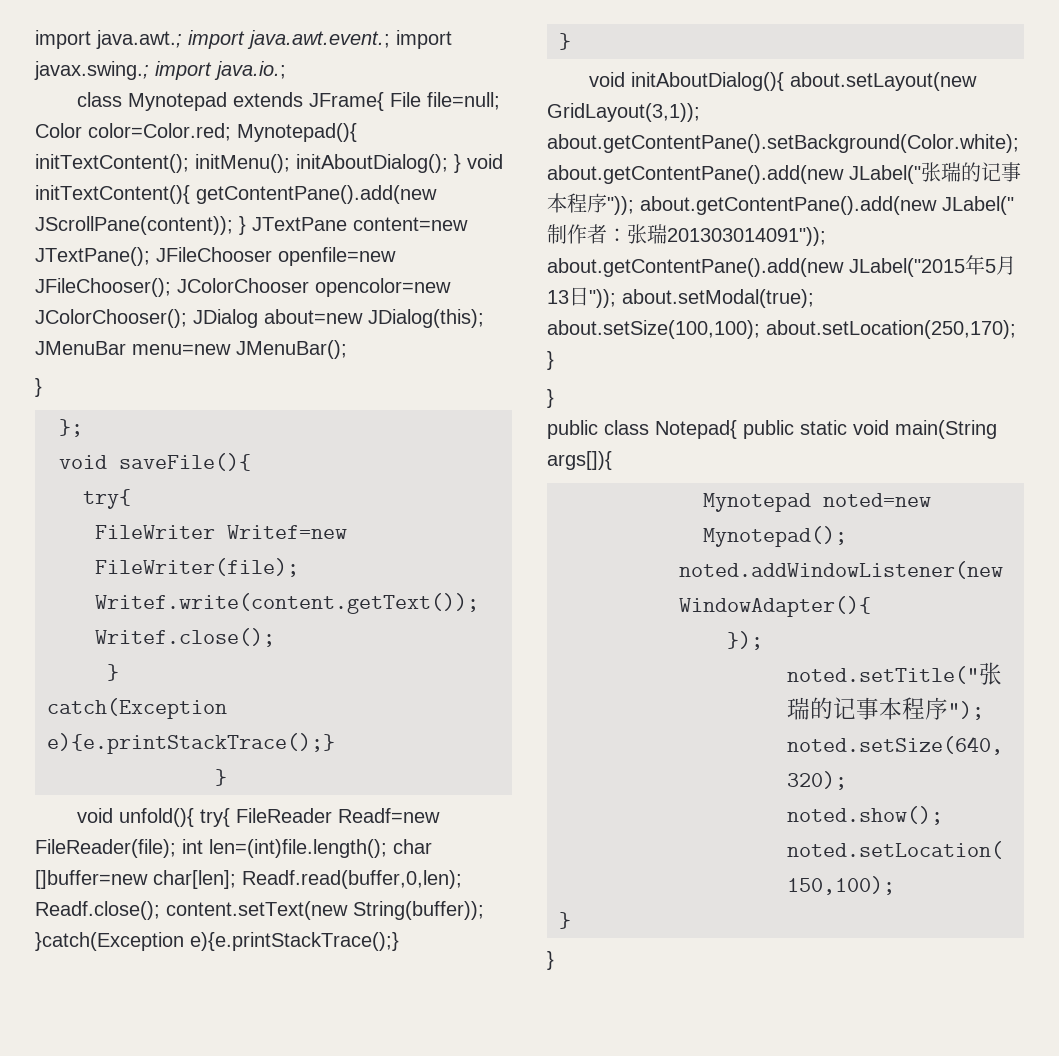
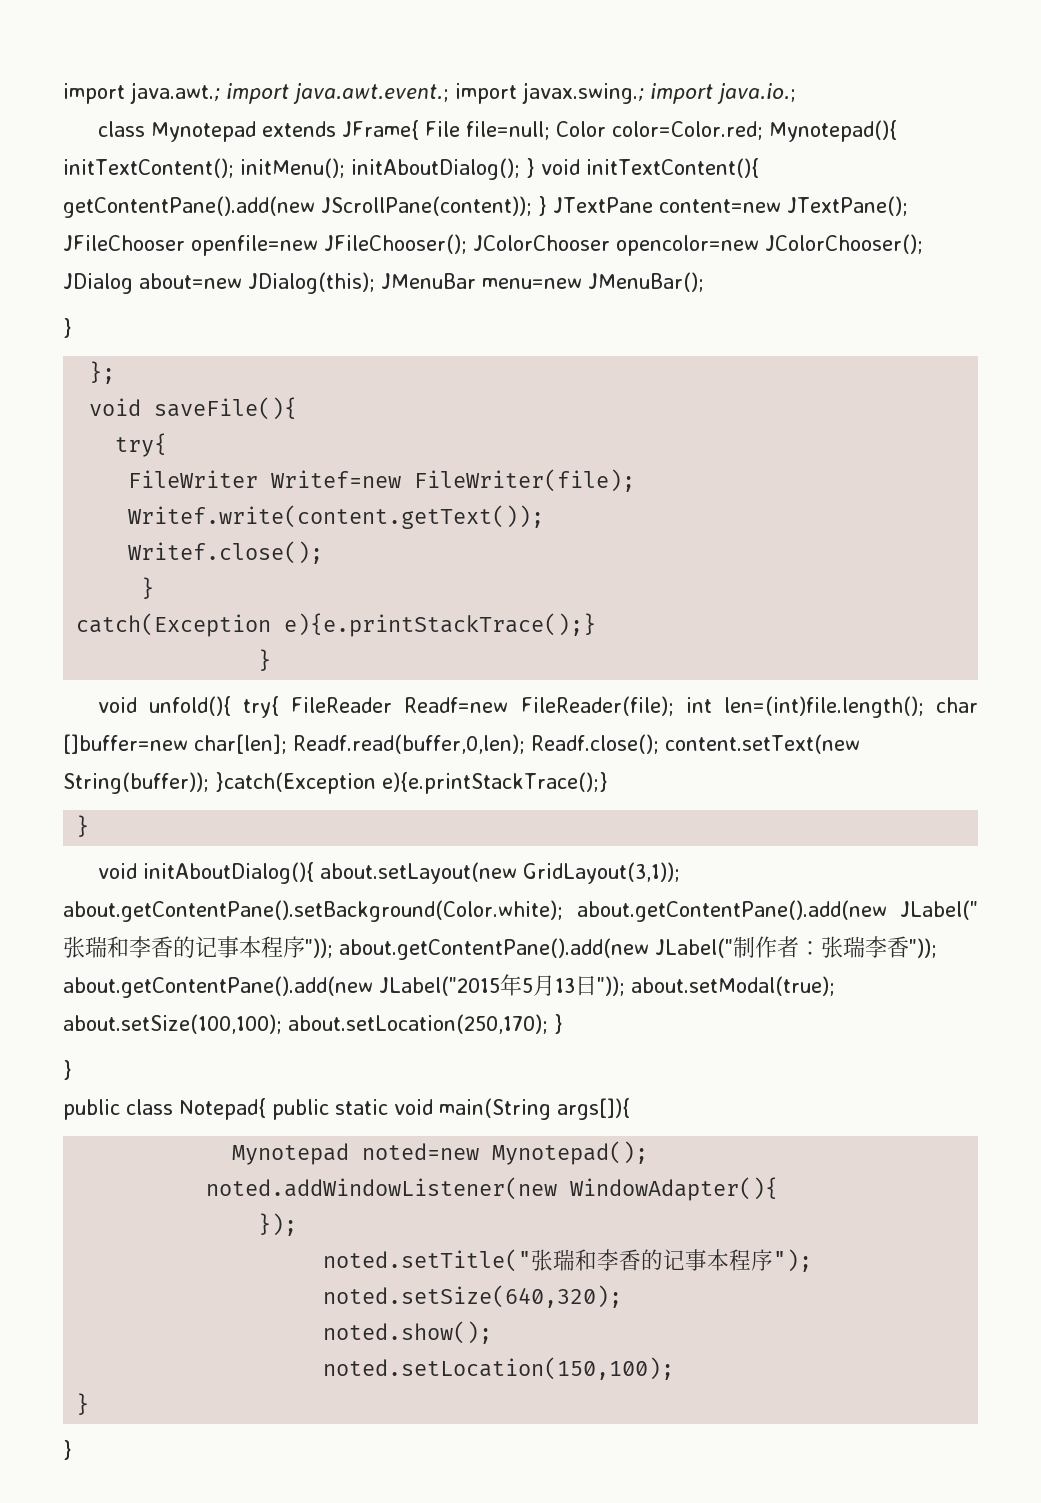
- void initAboutDialog(){ about.setLayout(new GridLayout(3,1)); about.getContentPane().setBackground(Color.white); about.getContentPane().add(new JLabel("张瑞的记事本程序")); about.getContentPane().add(new JLabel("制作者：张瑞201303014091")); about.getContentPane().add(new JLabel("2015年5月13日")); about.setModal(true); about.setSize(100,100); about.setLocation(250,170); }
+ void initAboutDialog(){ about.setLayout(new GridLayout(3,1)); about.getContentPane().setBackground(Color.white); about.getContentPane().add(new JLabel("张瑞和李香的记事本程序")); about.getContentPane().add(new JLabel("制作者：张瑞李香")); about.getContentPane().add(new JLabel("2015年5月13日")); about.setModal(true); about.setSize(100,100); about.setLocation(250,170); }
- noted.setTitle("张瑞的记事本程序");
+ noted.setTitle("张瑞和李香的记事本程序");

